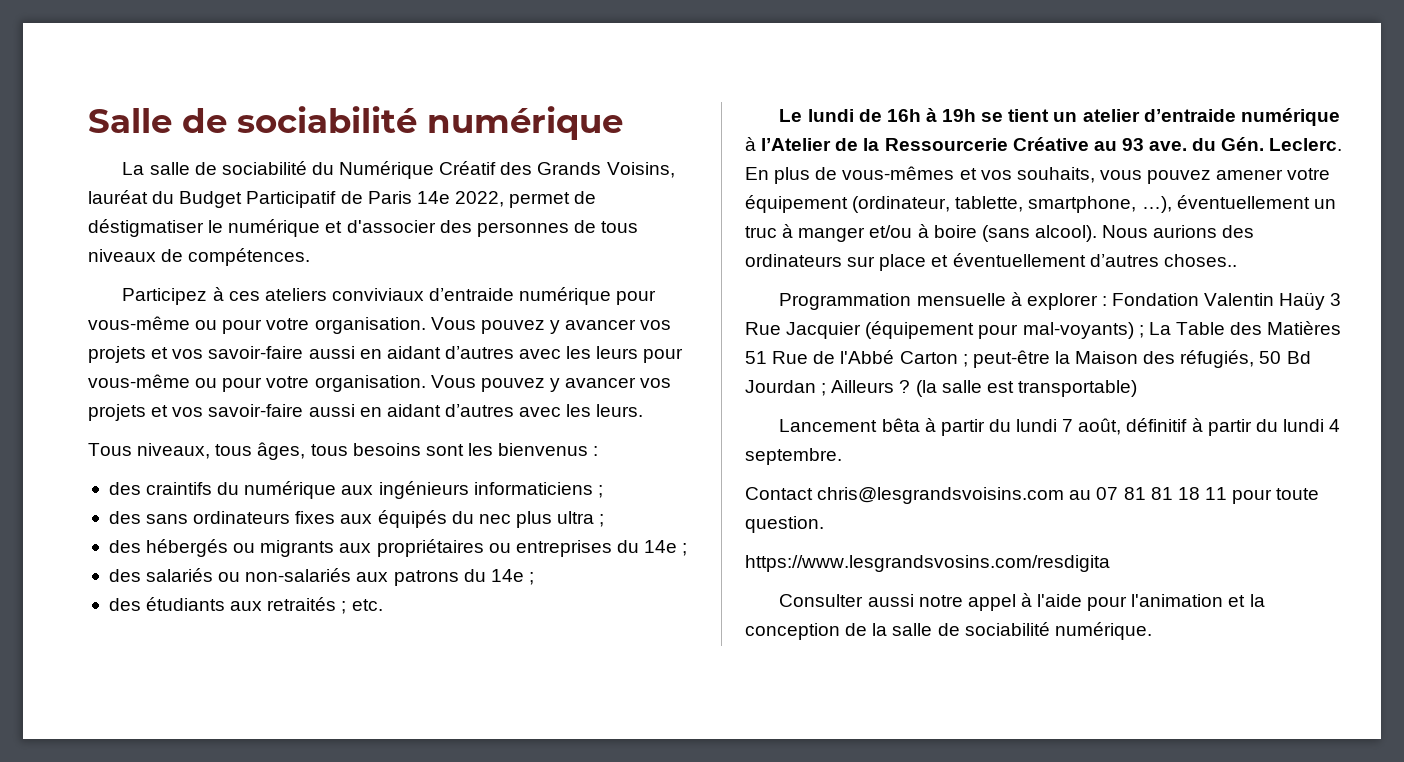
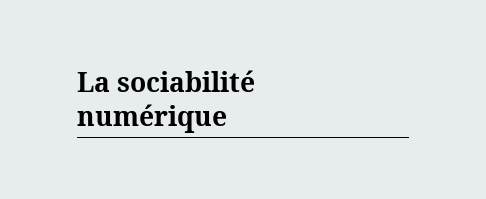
- Salle de sociabilité numérique
+ La sociabilité numérique
- La salle de sociabilité du Numérique Créatif des Grands Voisins, lauréat du Budget Participatif de Paris 14e 2022, permet de déstigmatiser le numérique et d'associer des personnes de tous niveaux de compétences.
- Participez à ces ateliers conviviaux d’entraide numérique pour vous-même ou pour votre organisation. Vous pouvez y avancer vos projets et vos savoir-faire aussi en aidant d’autres avec les leurs pour vous-même ou pour votre organisation. Vous pouvez y avancer vos projets et vos savoir-faire aussi en aidant d’autres avec les leurs.
- Tous niveaux, tous âges, tous besoins sont les bienvenus :
- des craintifs du numérique aux ingénieurs informaticiens ;
- des sans ordinateurs fixes aux équipés du nec plus ultra ;
- des hébergés ou migrants aux propriétaires ou entreprises du 14e ;
- des salariés ou non-salariés aux patrons du 14e ;
- des étudiants aux retraités ; etc.
- Le lundi de 16h à 19h se tient un atelier d’entraide numérique à l’Atelier de la Ressourcerie Créative au 93 ave. du Gén. Leclerc. En plus de vous-mêmes et vos souhaits, vous pouvez amener votre équipement (ordinateur, tablette, smartphone, …), éventuellement un truc à manger et/ou à boire (sans alcool). Nous aurions des ordinateurs sur place et éventuellement d’autres choses..
- Programmation mensuelle à explorer : Fondation Valentin Haüy 3 Rue Jacquier (équipement pour mal-voyants) ; La Table des Matières 51 Rue de l'Abbé Carton ; peut-être la Maison des réfugiés, 50 Bd Jourdan ; Ailleurs ? (la salle est transportable)
- Lancement bêta à partir du lundi 7 août, définitif à partir du lundi 4 septembre.
- Contact chris@lesgrandsvoisins.com au 07 81 81 18 11 pour toute question.
- https://www.lesgrandsvosins.com/resdigita
- Consulter aussi notre appel à l'aide pour l'animation et la conception de la salle de sociabilité numérique.

